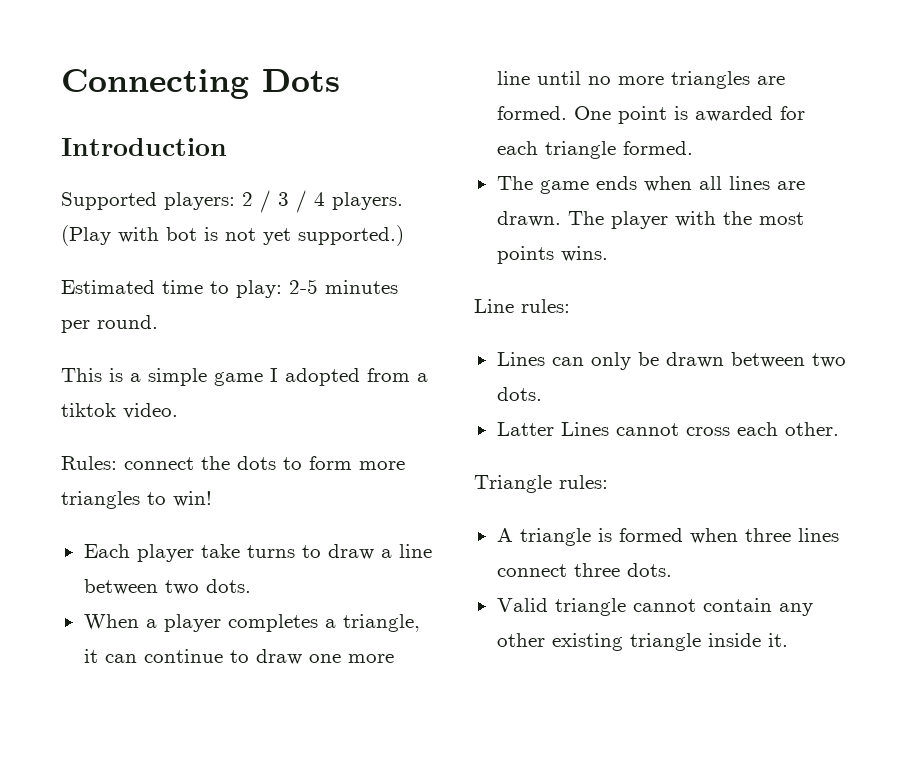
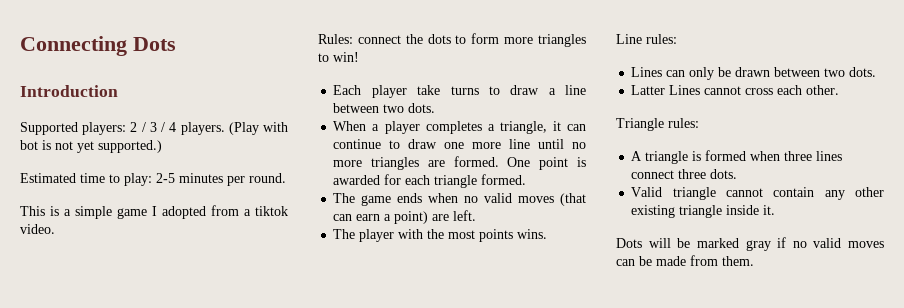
- The game ends when all lines are drawn. The player with the most points wins.
+ The game ends when no valid moves (that can earn a point) are left.
+ The player with the most points wins.
+ Dots will be marked gray if no valid moves can be made from them.

